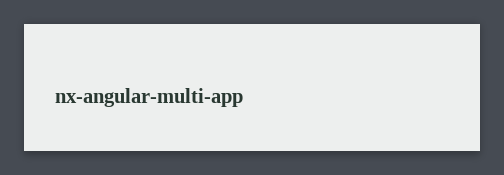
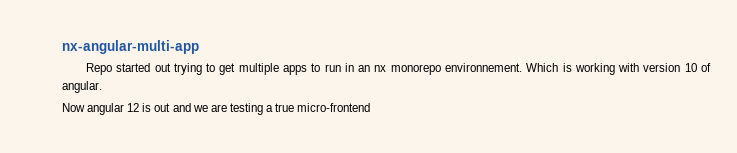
+ Repo started out trying to get multiple apps to run in an nx monorepo environnement. Which is working with version 10 of angular.
+ Now angular 12 is out and we are testing a true micro-frontend

